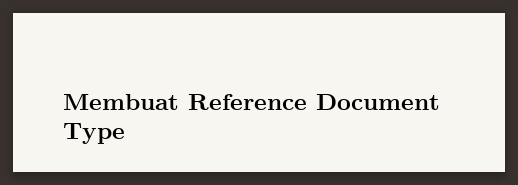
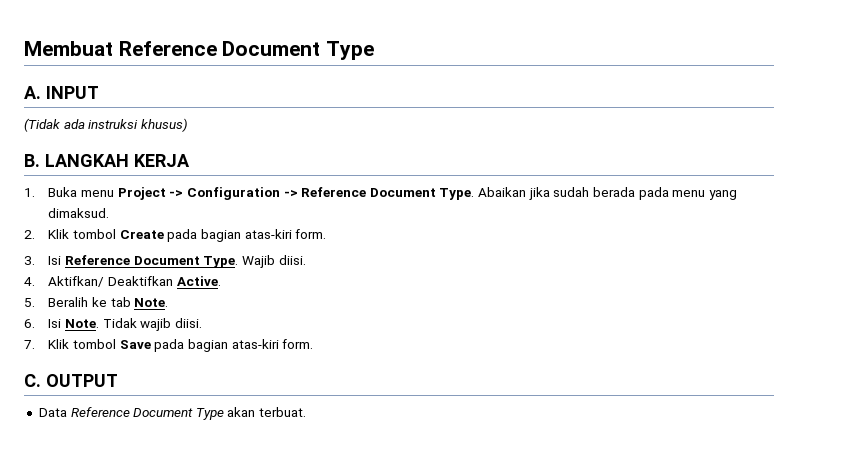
+ A. INPUT
+ (Tidak ada instruksi khusus)
+ B. LANGKAH KERJA
+ 1. Buka menu Project -> Configuration -> Reference Document Type. Abaikan jika sudah berada pada menu yang dimaksud.
+ 2. Klik tombol Create pada bagian atas-kiri form.
+ 3. Isi Reference Document Type. Wajib diisi.
+ 4. Aktifkan/ Deaktifkan Active.
+ 5. Beralih ke tab Note.
+ 6. Isi Note. Tidak wajib diisi.
+ 7. Klik tombol Save pada bagian atas-kiri form.
+ C. OUTPUT
+ Data Reference Document Type akan terbuat.

